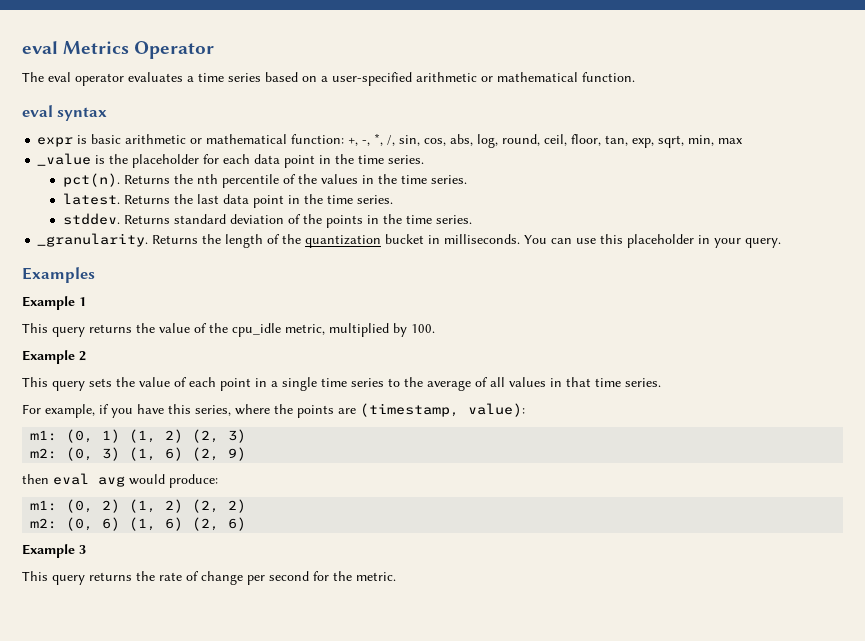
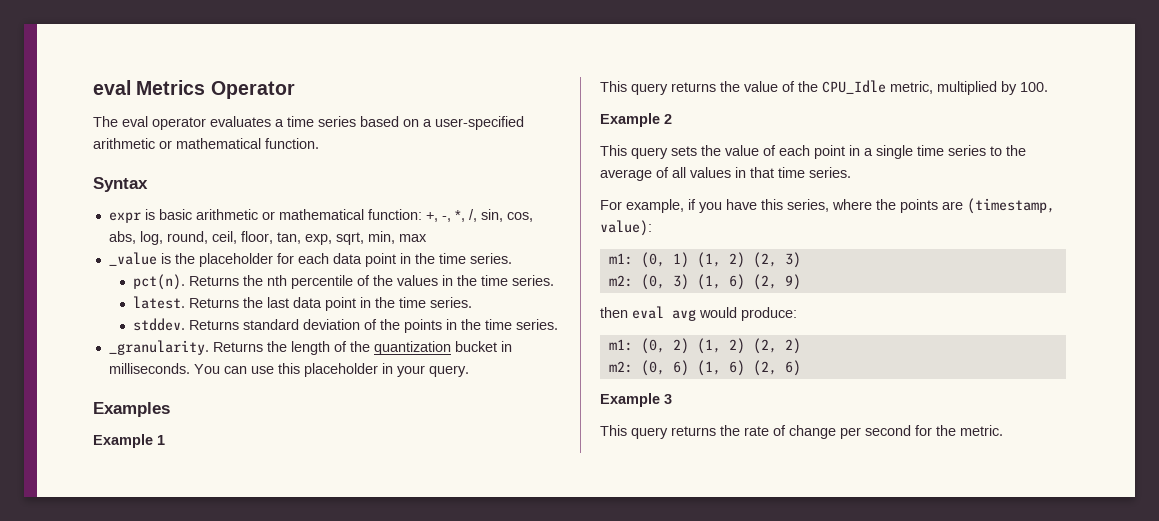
- eval syntax
+ Syntax
- This query returns the value of the cpu_idle metric, multiplied by 100.
+ This query returns the value of the CPU_Idle metric, multiplied by 100.

